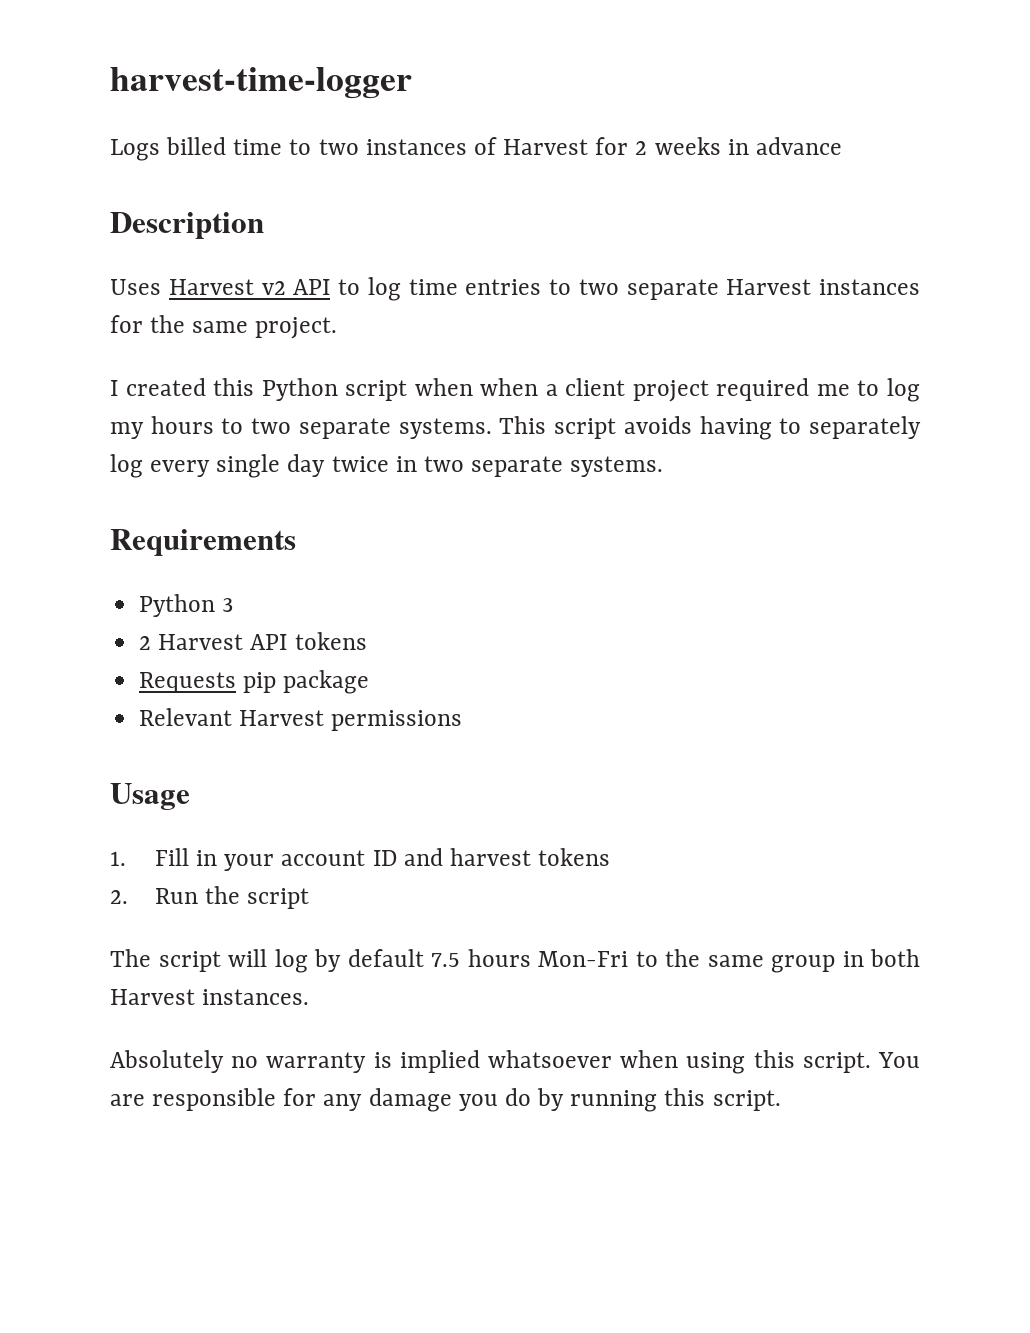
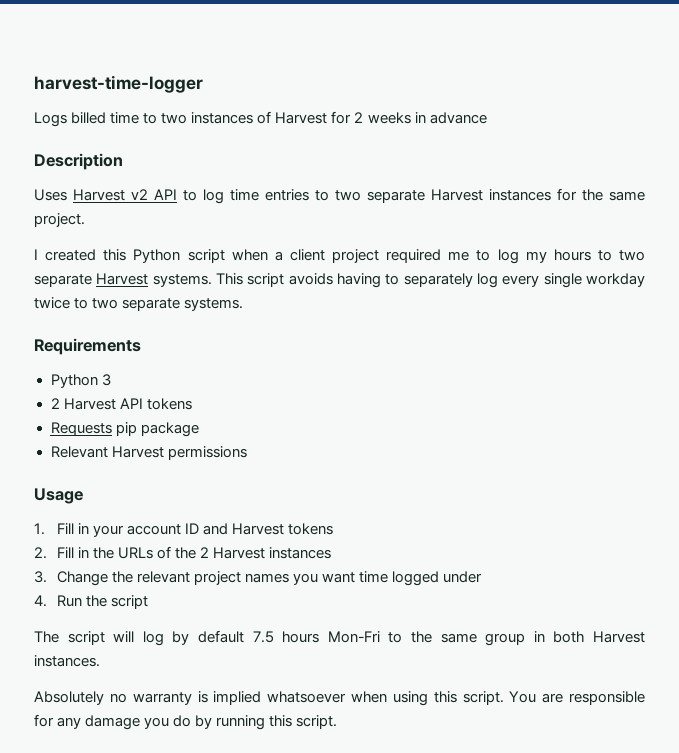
- I created this Python script when when a client project required me to log my hours to two separate systems.
+ I created this Python script when a client project required me to log my hours to two separate Harvest systems.
- This script avoids having to separately log every single day twice in two separate systems.
+ This script avoids having to separately log every single workday twice to two separate systems.
- 1. Fill in your account ID and harvest tokens
+ 1. Fill in your account ID and Harvest tokens
- 2. Run the script
+ 2. Fill in the URLs of the 2 Harvest instances
+ 3. Change the relevant project names you want time logged under
+ 4. Run the script

